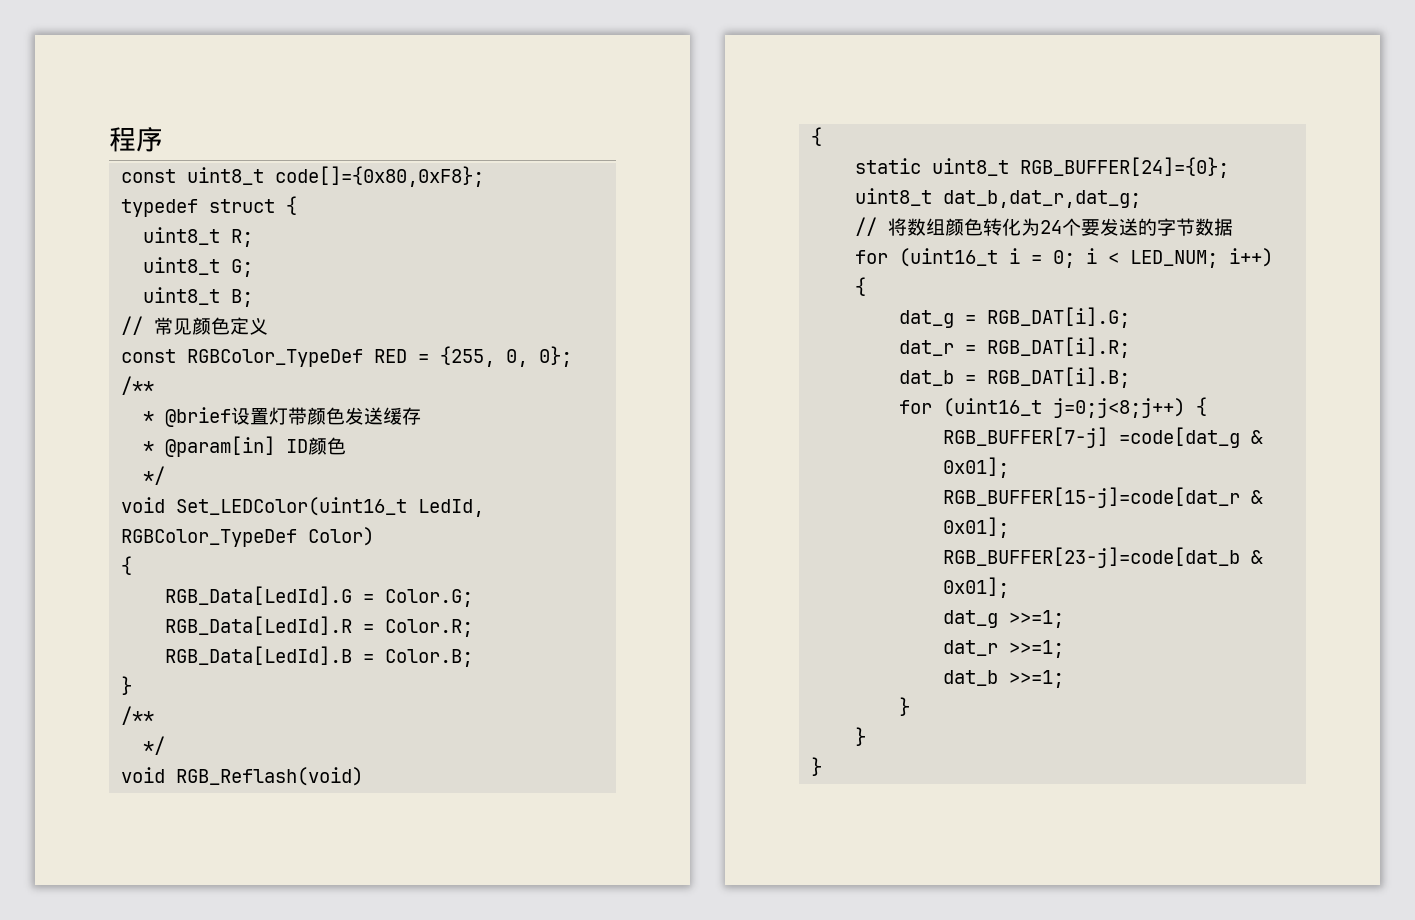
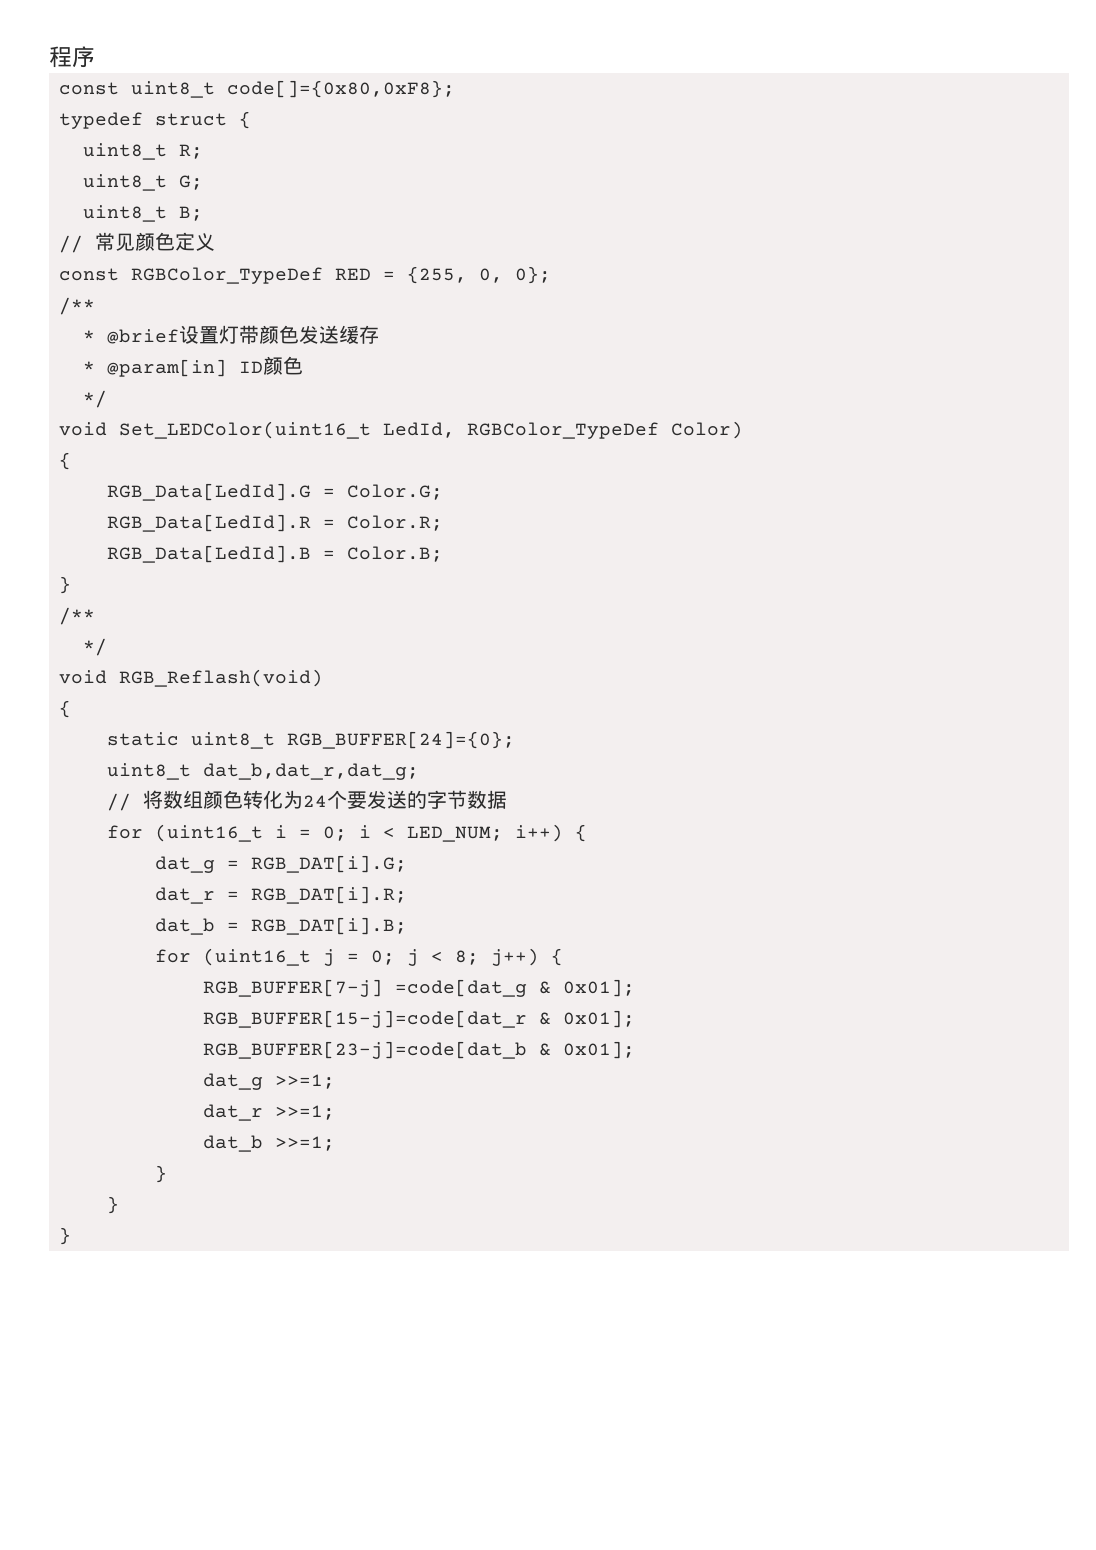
- for (uint16_t j=0;j<8;j++) {
+ for (uint16_t j = 0; j < 8; j++) {

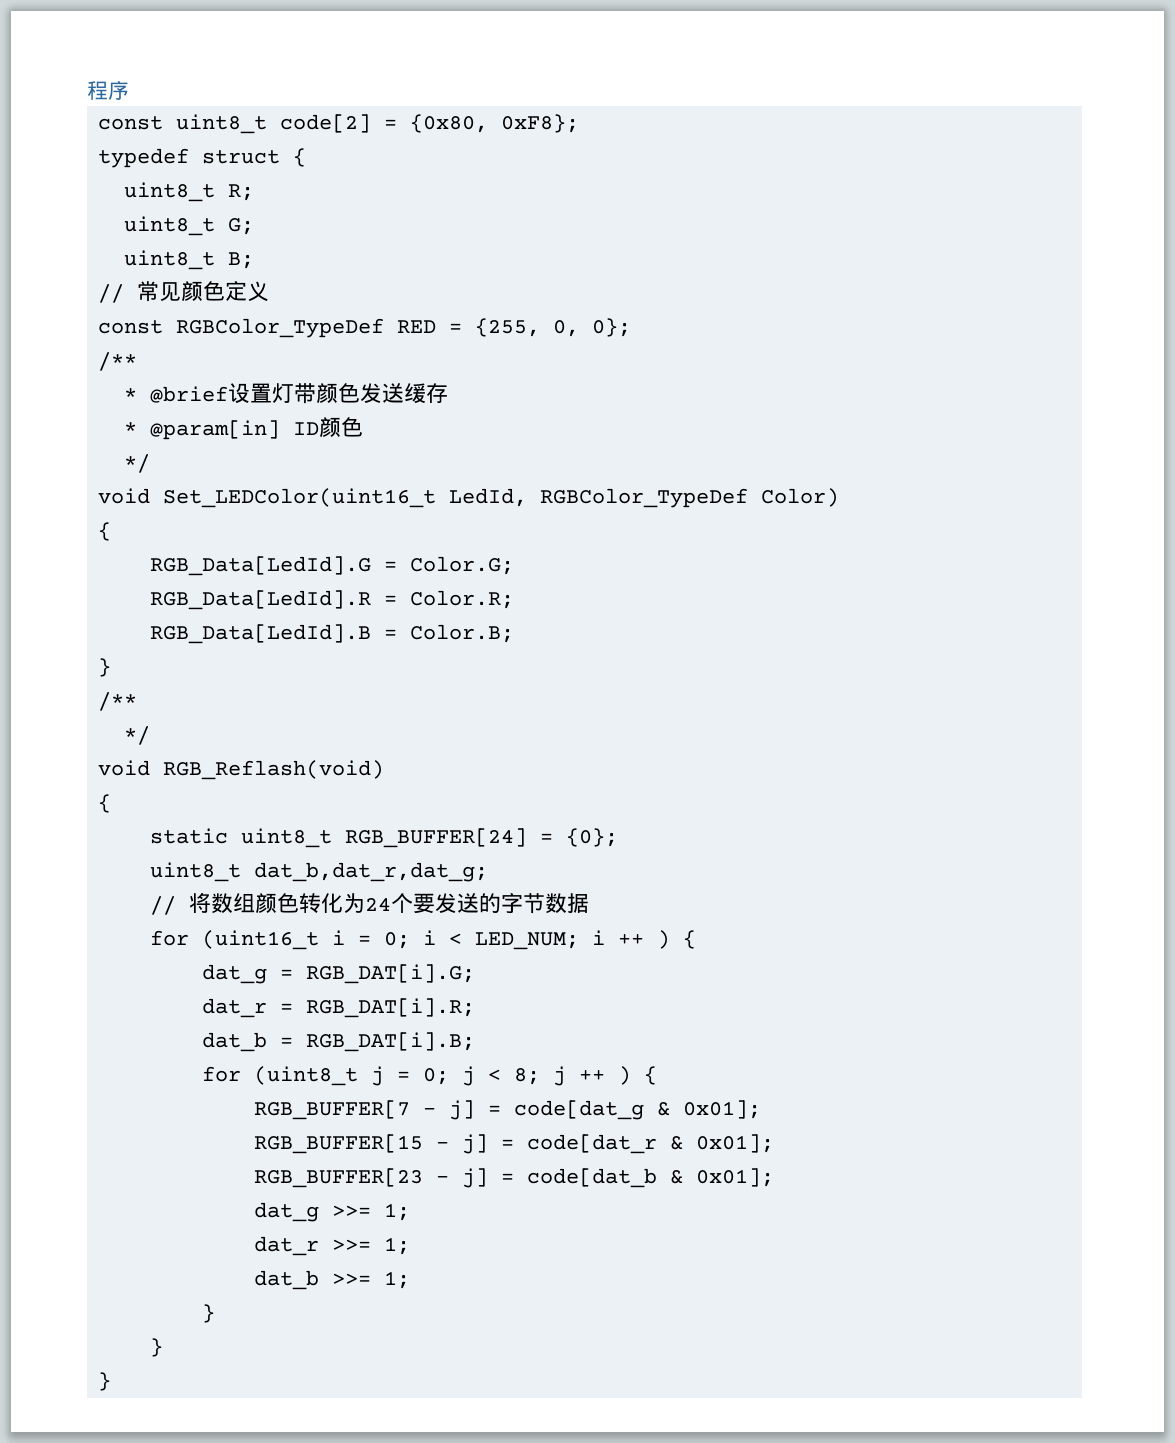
- const uint8_t code[]={0x80,0xF8};
+ const uint8_t code[2] = {0x80, 0xF8};
- static uint8_t RGB_BUFFER[24]={0};
+ static uint8_t RGB_BUFFER[24] = {0};
- for (uint16_t i = 0; i < LED_NUM; i++) {
+ for (uint16_t i = 0; i < LED_NUM; i ++ ) {
- for (uint16_t j = 0; j < 8; j++) {
- RGB_BUFFER[7-j] =code[dat_g & 0x01];
- RGB_BUFFER[15-j]=code[dat_r & 0x01];
- RGB_BUFFER[23-j]=code[dat_b & 0x01];
+ for (uint8_t j = 0; j < 8; j ++ ) {
+ RGB_BUFFER[7 - j] = code[dat_g & 0x01];
+ RGB_BUFFER[15 - j] = code[dat_r & 0x01];
+ RGB_BUFFER[23 - j] = code[dat_b & 0x01];
- dat_g >>=1;
- dat_r >>=1;
- dat_b >>=1;
+ dat_g >>= 1;
+ dat_r >>= 1;
+ dat_b >>= 1;

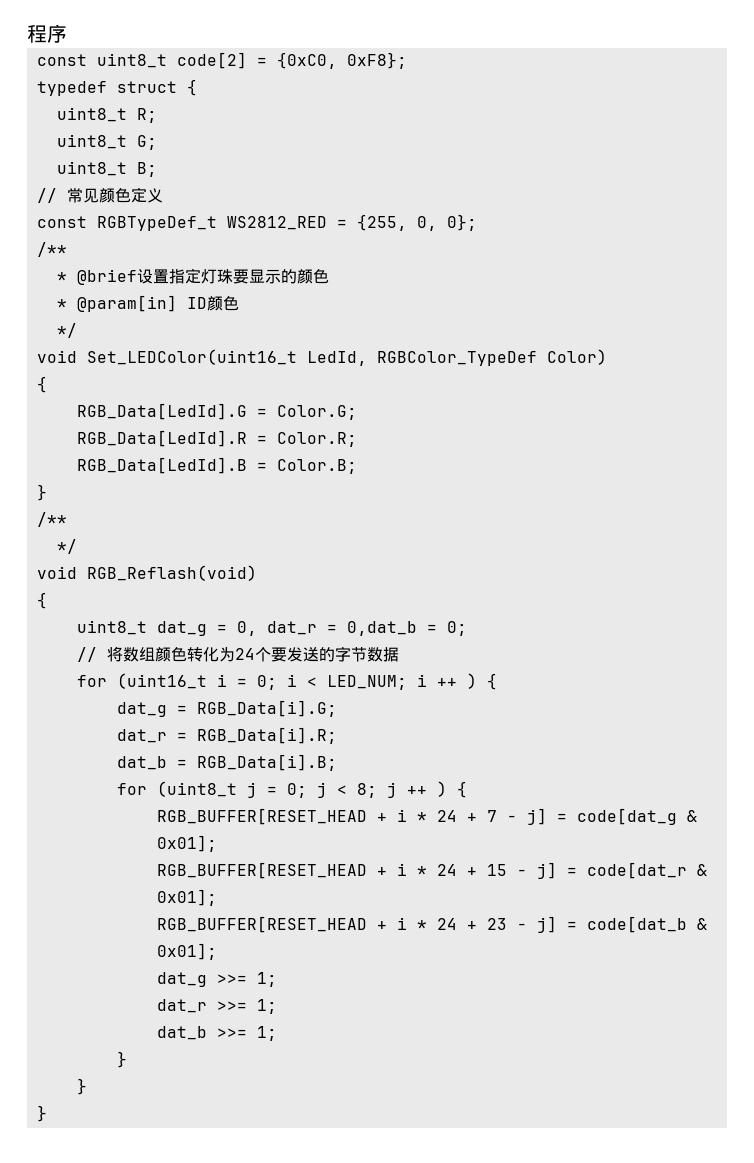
- const uint8_t code[2] = {0x80, 0xF8};
+ const uint8_t code[2] = {0xC0, 0xF8};
- const RGBColor_TypeDef RED = {255, 0, 0};
+ const RGBTypeDef_t WS2812_RED = {255, 0, 0};
- * @brief设置灯带颜色发送缓存
+ * @brief设置指定灯珠要显示的颜色
- static uint8_t RGB_BUFFER[24] = {0};
- uint8_t dat_b,dat_r,dat_g;
+ uint8_t dat_g = 0, dat_r = 0,dat_b = 0;
- dat_g = RGB_DAT[i].G;
- dat_r = RGB_DAT[i].R;
+ dat_g = RGB_Data[i].G;
+ dat_r = RGB_Data[i].R;
- dat_b = RGB_DAT[i].B;
+ dat_b = RGB_Data[i].B;
- RGB_BUFFER[7 - j] = code[dat_g & 0x01];
+ RGB_BUFFER[RESET_HEAD + i * 24 + 7 - j] = code[dat_g & 0x01];
- RGB_BUFFER[15 - j] = code[dat_r & 0x01];
+ RGB_BUFFER[RESET_HEAD + i * 24 + 15 - j] = code[dat_r & 0x01];
- RGB_BUFFER[23 - j] = code[dat_b & 0x01];
+ RGB_BUFFER[RESET_HEAD + i * 24 + 23 - j] = code[dat_b & 0x01];

